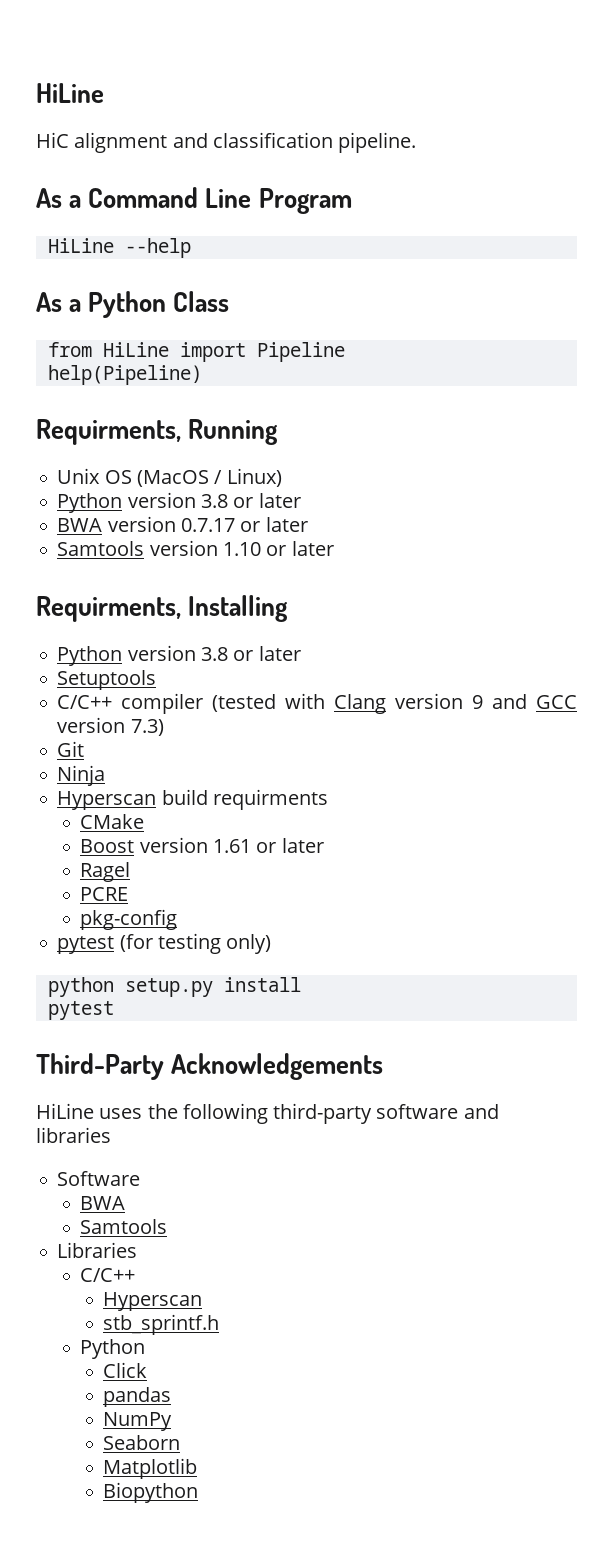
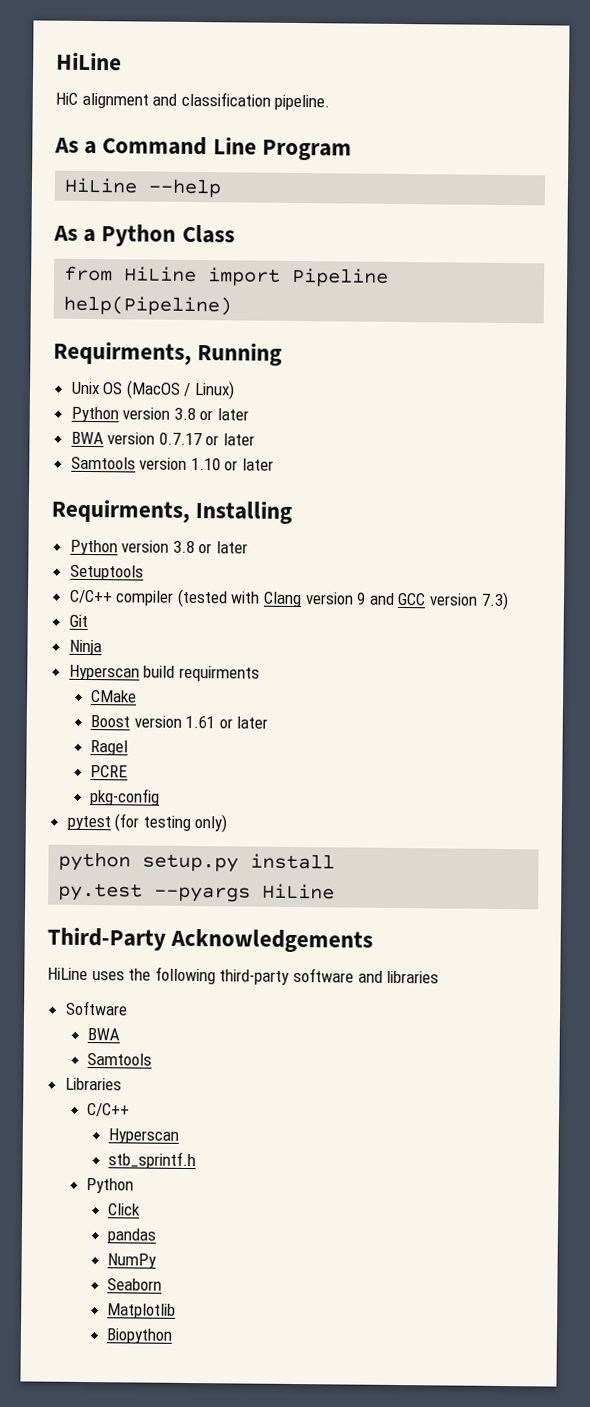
  python setup.py install
- pytest
+ py.test --pyargs HiLine

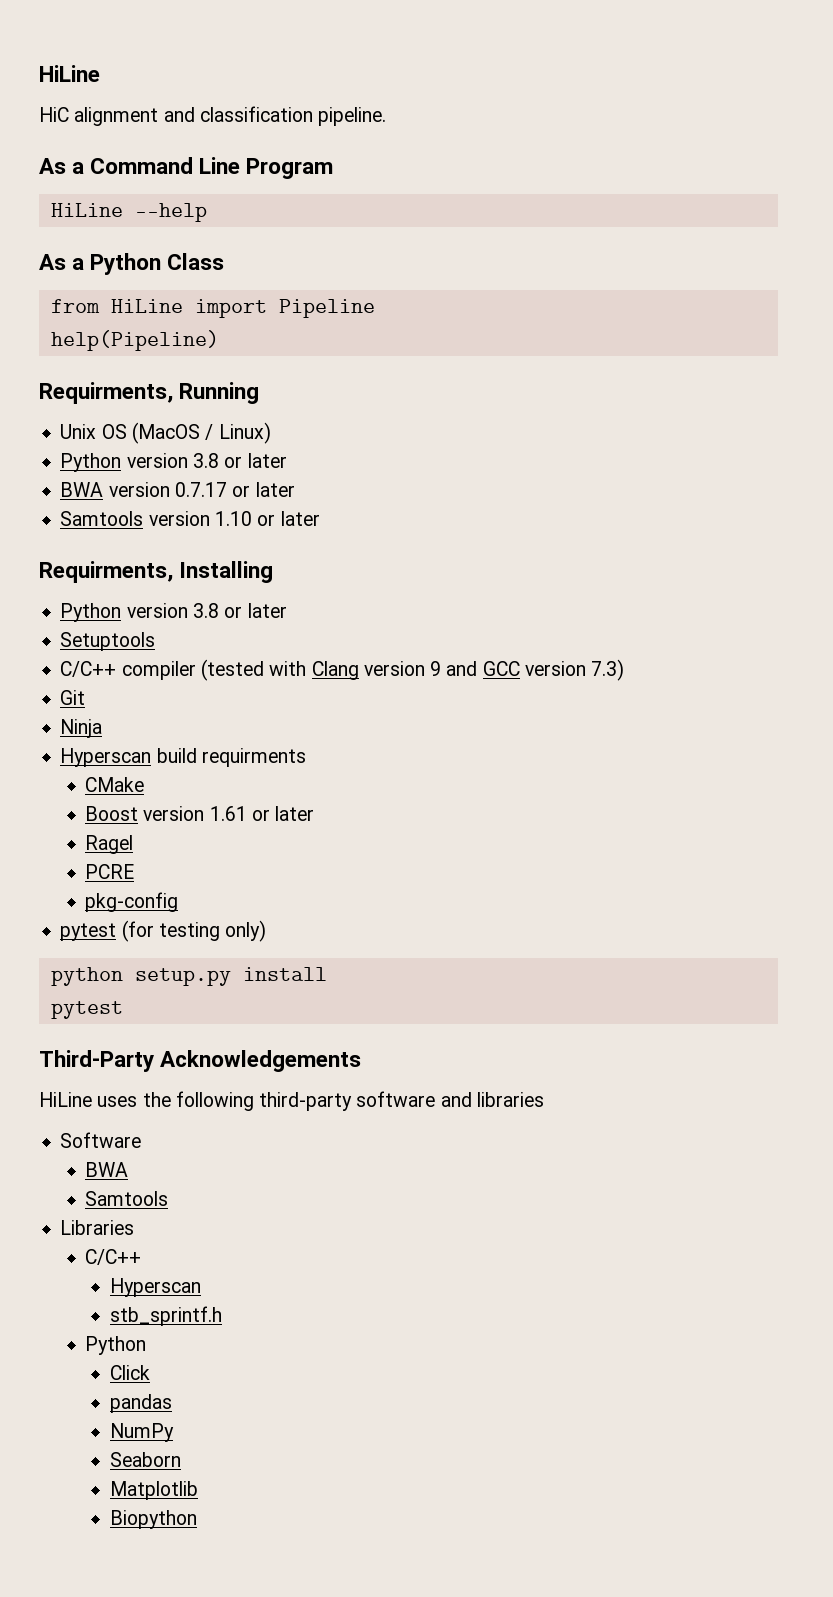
  python setup.py install
- py.test --pyargs HiLine
+ pytest

